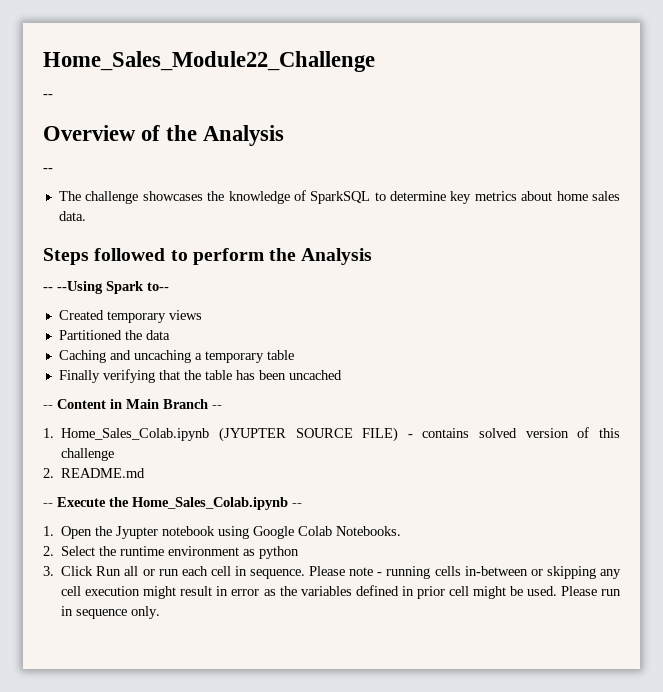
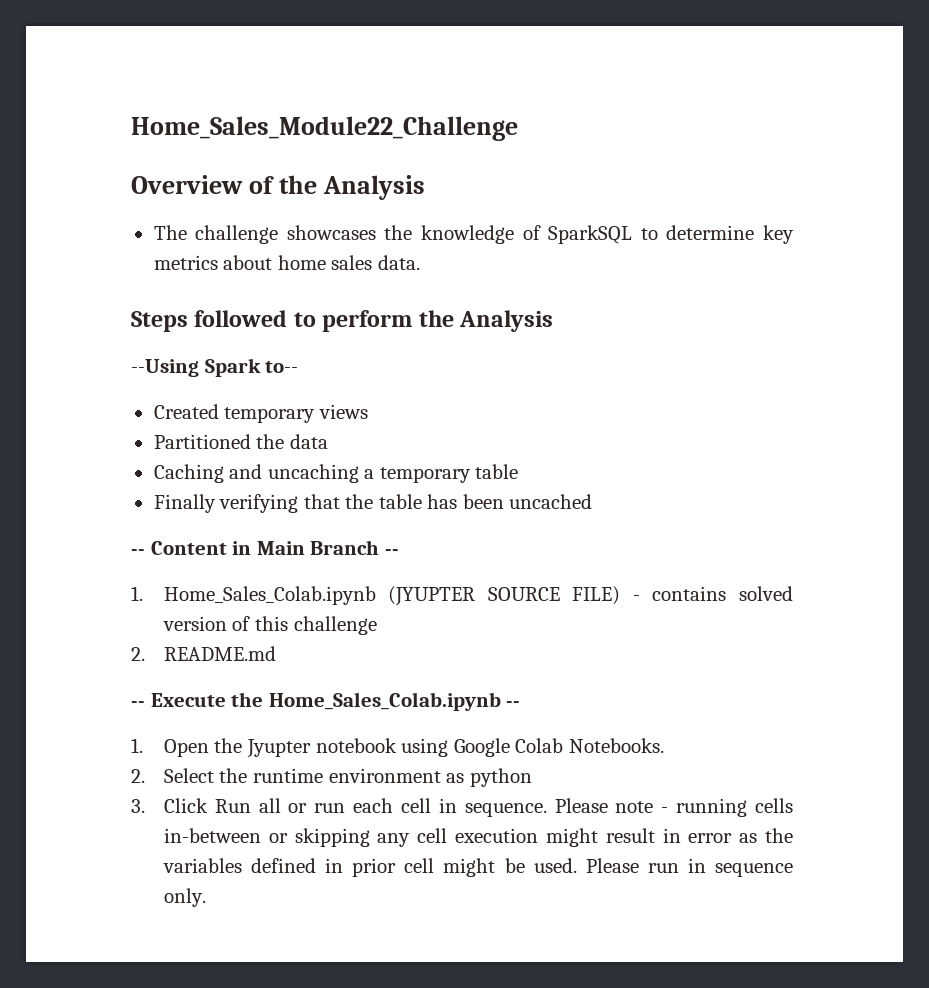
  Home_Sales_Module22_Challenge
- --
  Overview of the Analysis
- --
- -- --Using Spark to--
+ --Using Spark to--

